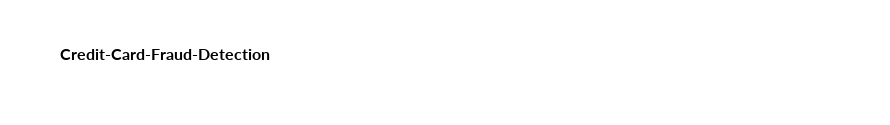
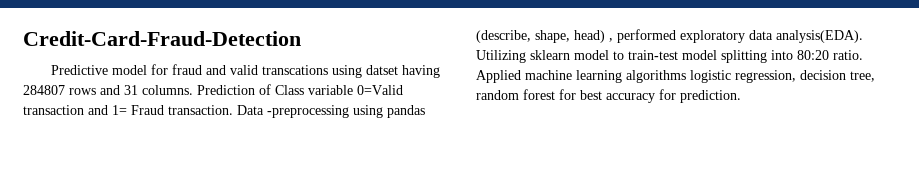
+ Predictive model for fraud and valid transcations using datset having 284807 rows and 31 columns. Prediction of Class variable 0=Valid transaction and 1= Fraud transaction. Data -preprocessing using pandas (describe, shape, head) , performed exploratory data analysis(EDA). Utilizing sklearn model to train-test model splitting into 80:20 ratio. Applied machine learning algorithms logistic regression, decision tree, random forest for best accuracy for prediction.

